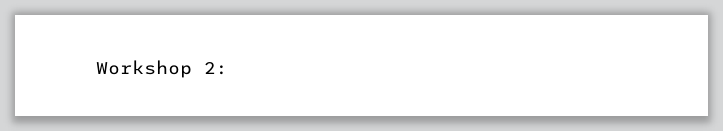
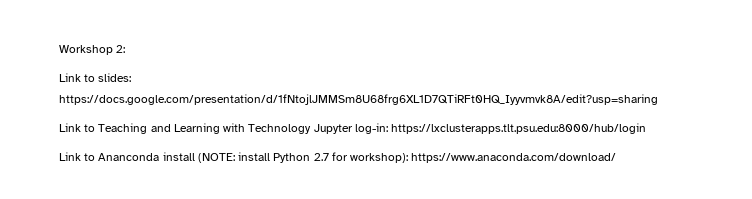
+ Link to slides: https://docs.google.com/presentation/d/1fNtojlJMMSm8U68frg6XL1D7QTiRFt0HQ_Iyyvmvk8A/edit?usp=sharing
+ Link to Teaching and Learning with Technology Jupyter log-in: https://lxclusterapps.tlt.psu.edu:8000/hub/login
+ Link to Ananconda install (NOTE: install Python 2.7 for workshop): https://www.anaconda.com/download/

